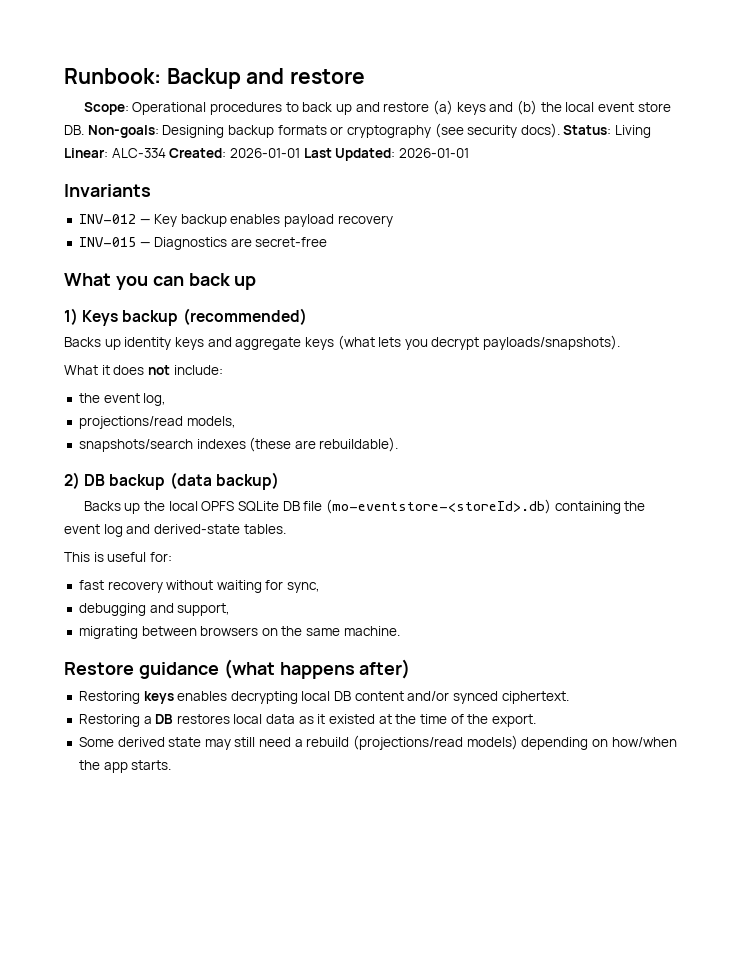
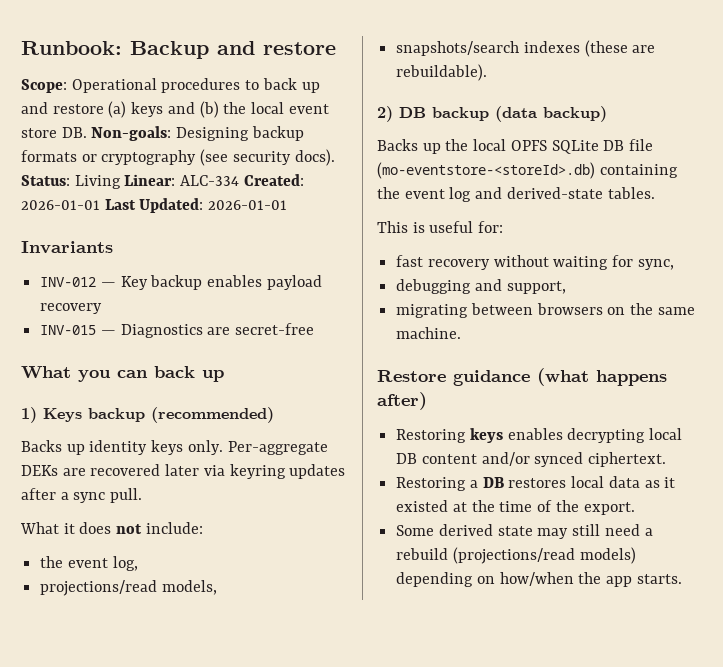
- Backs up identity keys and aggregate keys (what lets you decrypt payloads/snapshots).
+ Backs up identity keys only. Per-aggregate DEKs are recovered later via keyring updates after a sync pull.

